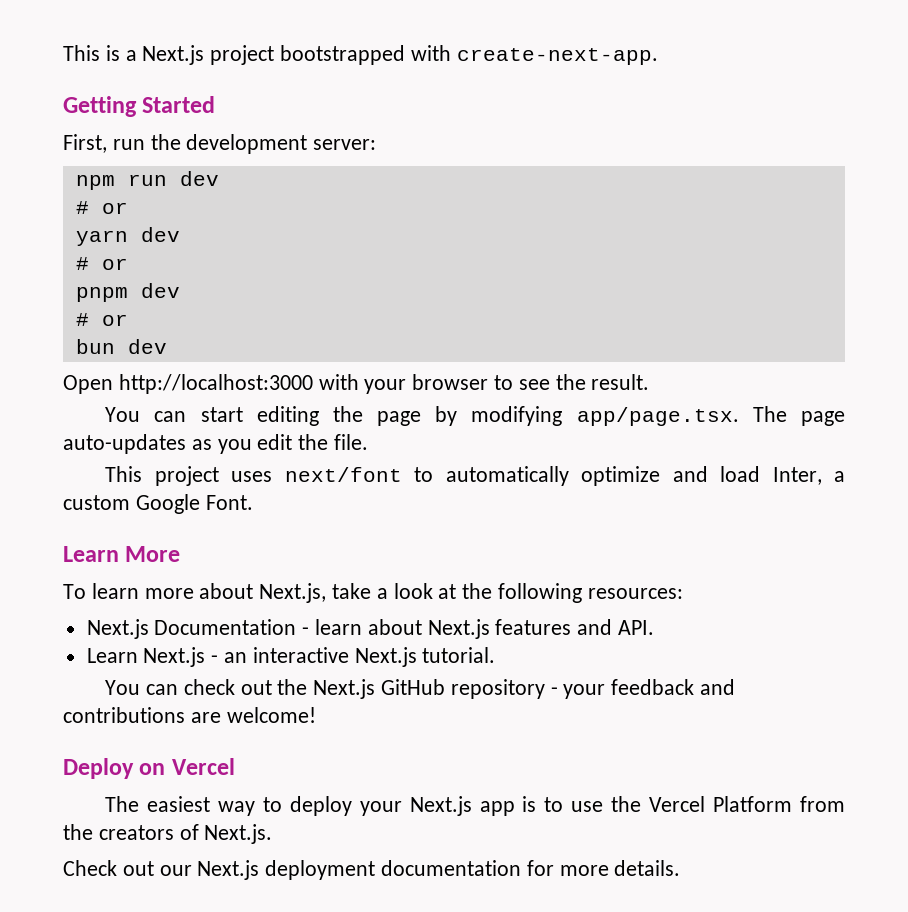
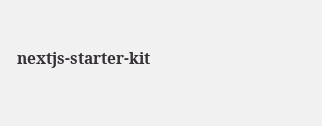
- This is a Next.js project bootstrapped with create-next-app.
- Getting Started
- First, run the development server:
- npm run dev
- # or
- yarn dev
- # or
- pnpm dev
- # or
- bun dev
- Open http://localhost:3000 with your browser to see the result.
- You can start editing the page by modifying app/page.tsx. The page auto-updates as you edit the file.
- This project uses next/font to automatically optimize and load Inter, a custom Google Font.
- Learn More
- To learn more about Next.js, take a look at the following resources:
- Next.js Documentation - learn about Next.js features and API.
- Learn Next.js - an interactive Next.js tutorial.
- You can check out the Next.js GitHub repository - your feedback and contributions are welcome!
- Deploy on Vercel
- The easiest way to deploy your Next.js app is to use the Vercel Platform from the creators of Next.js.
- Check out our Next.js deployment documentation for more details.
+ nextjs-starter-kit

